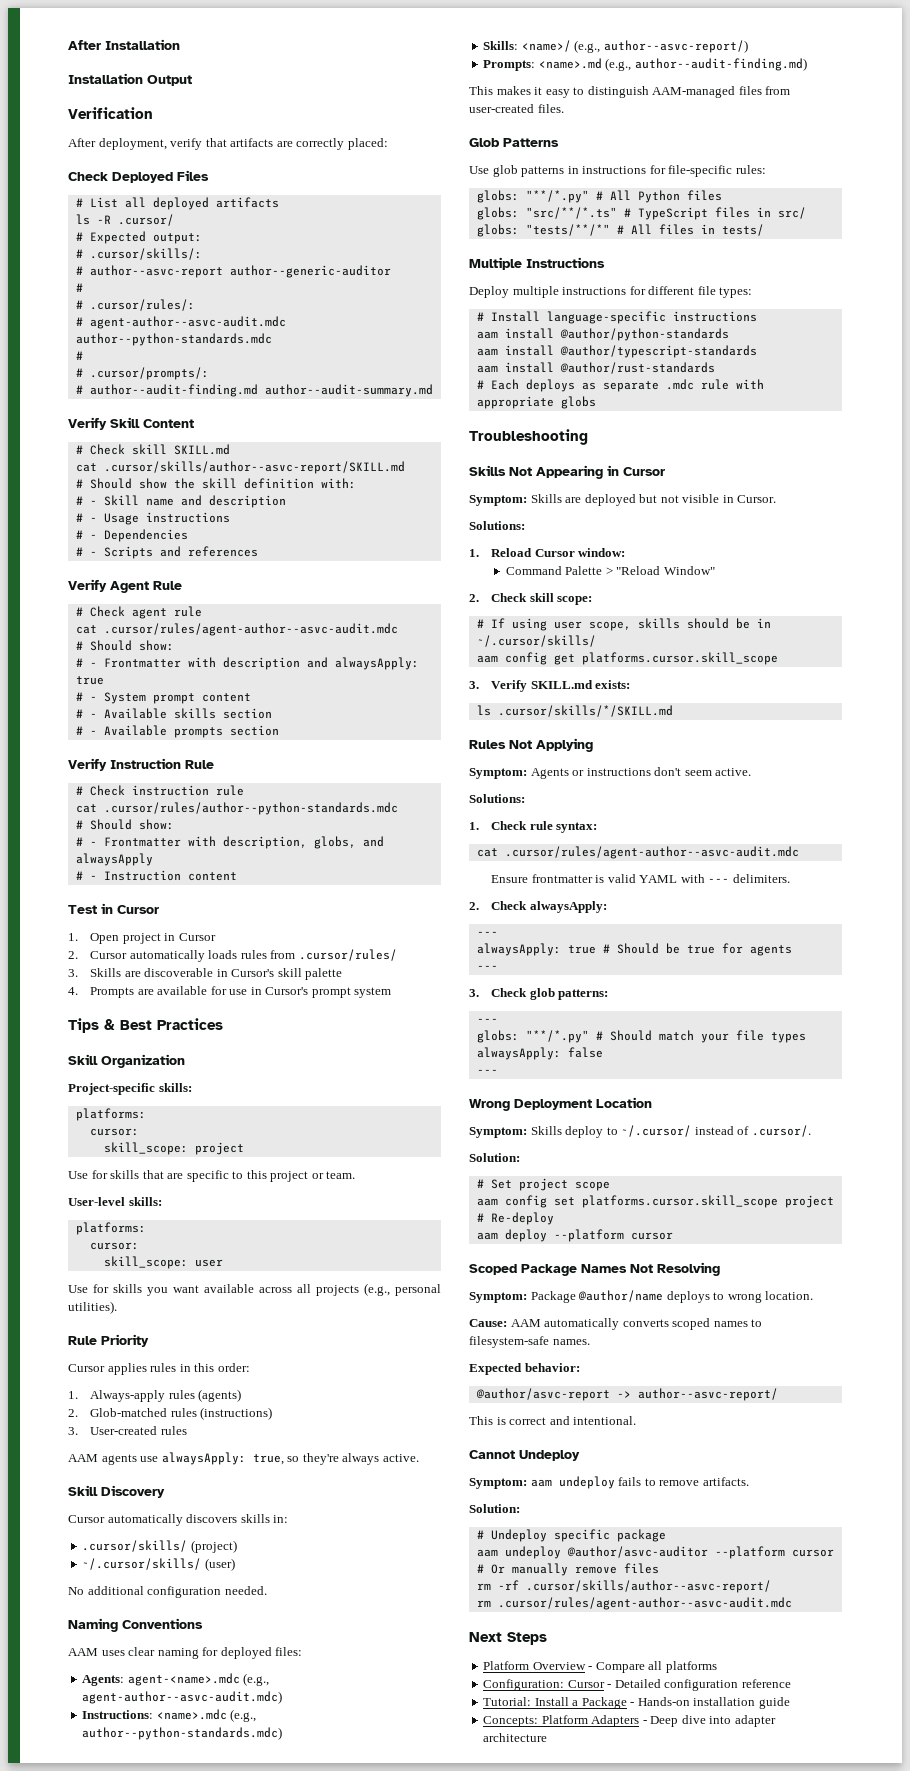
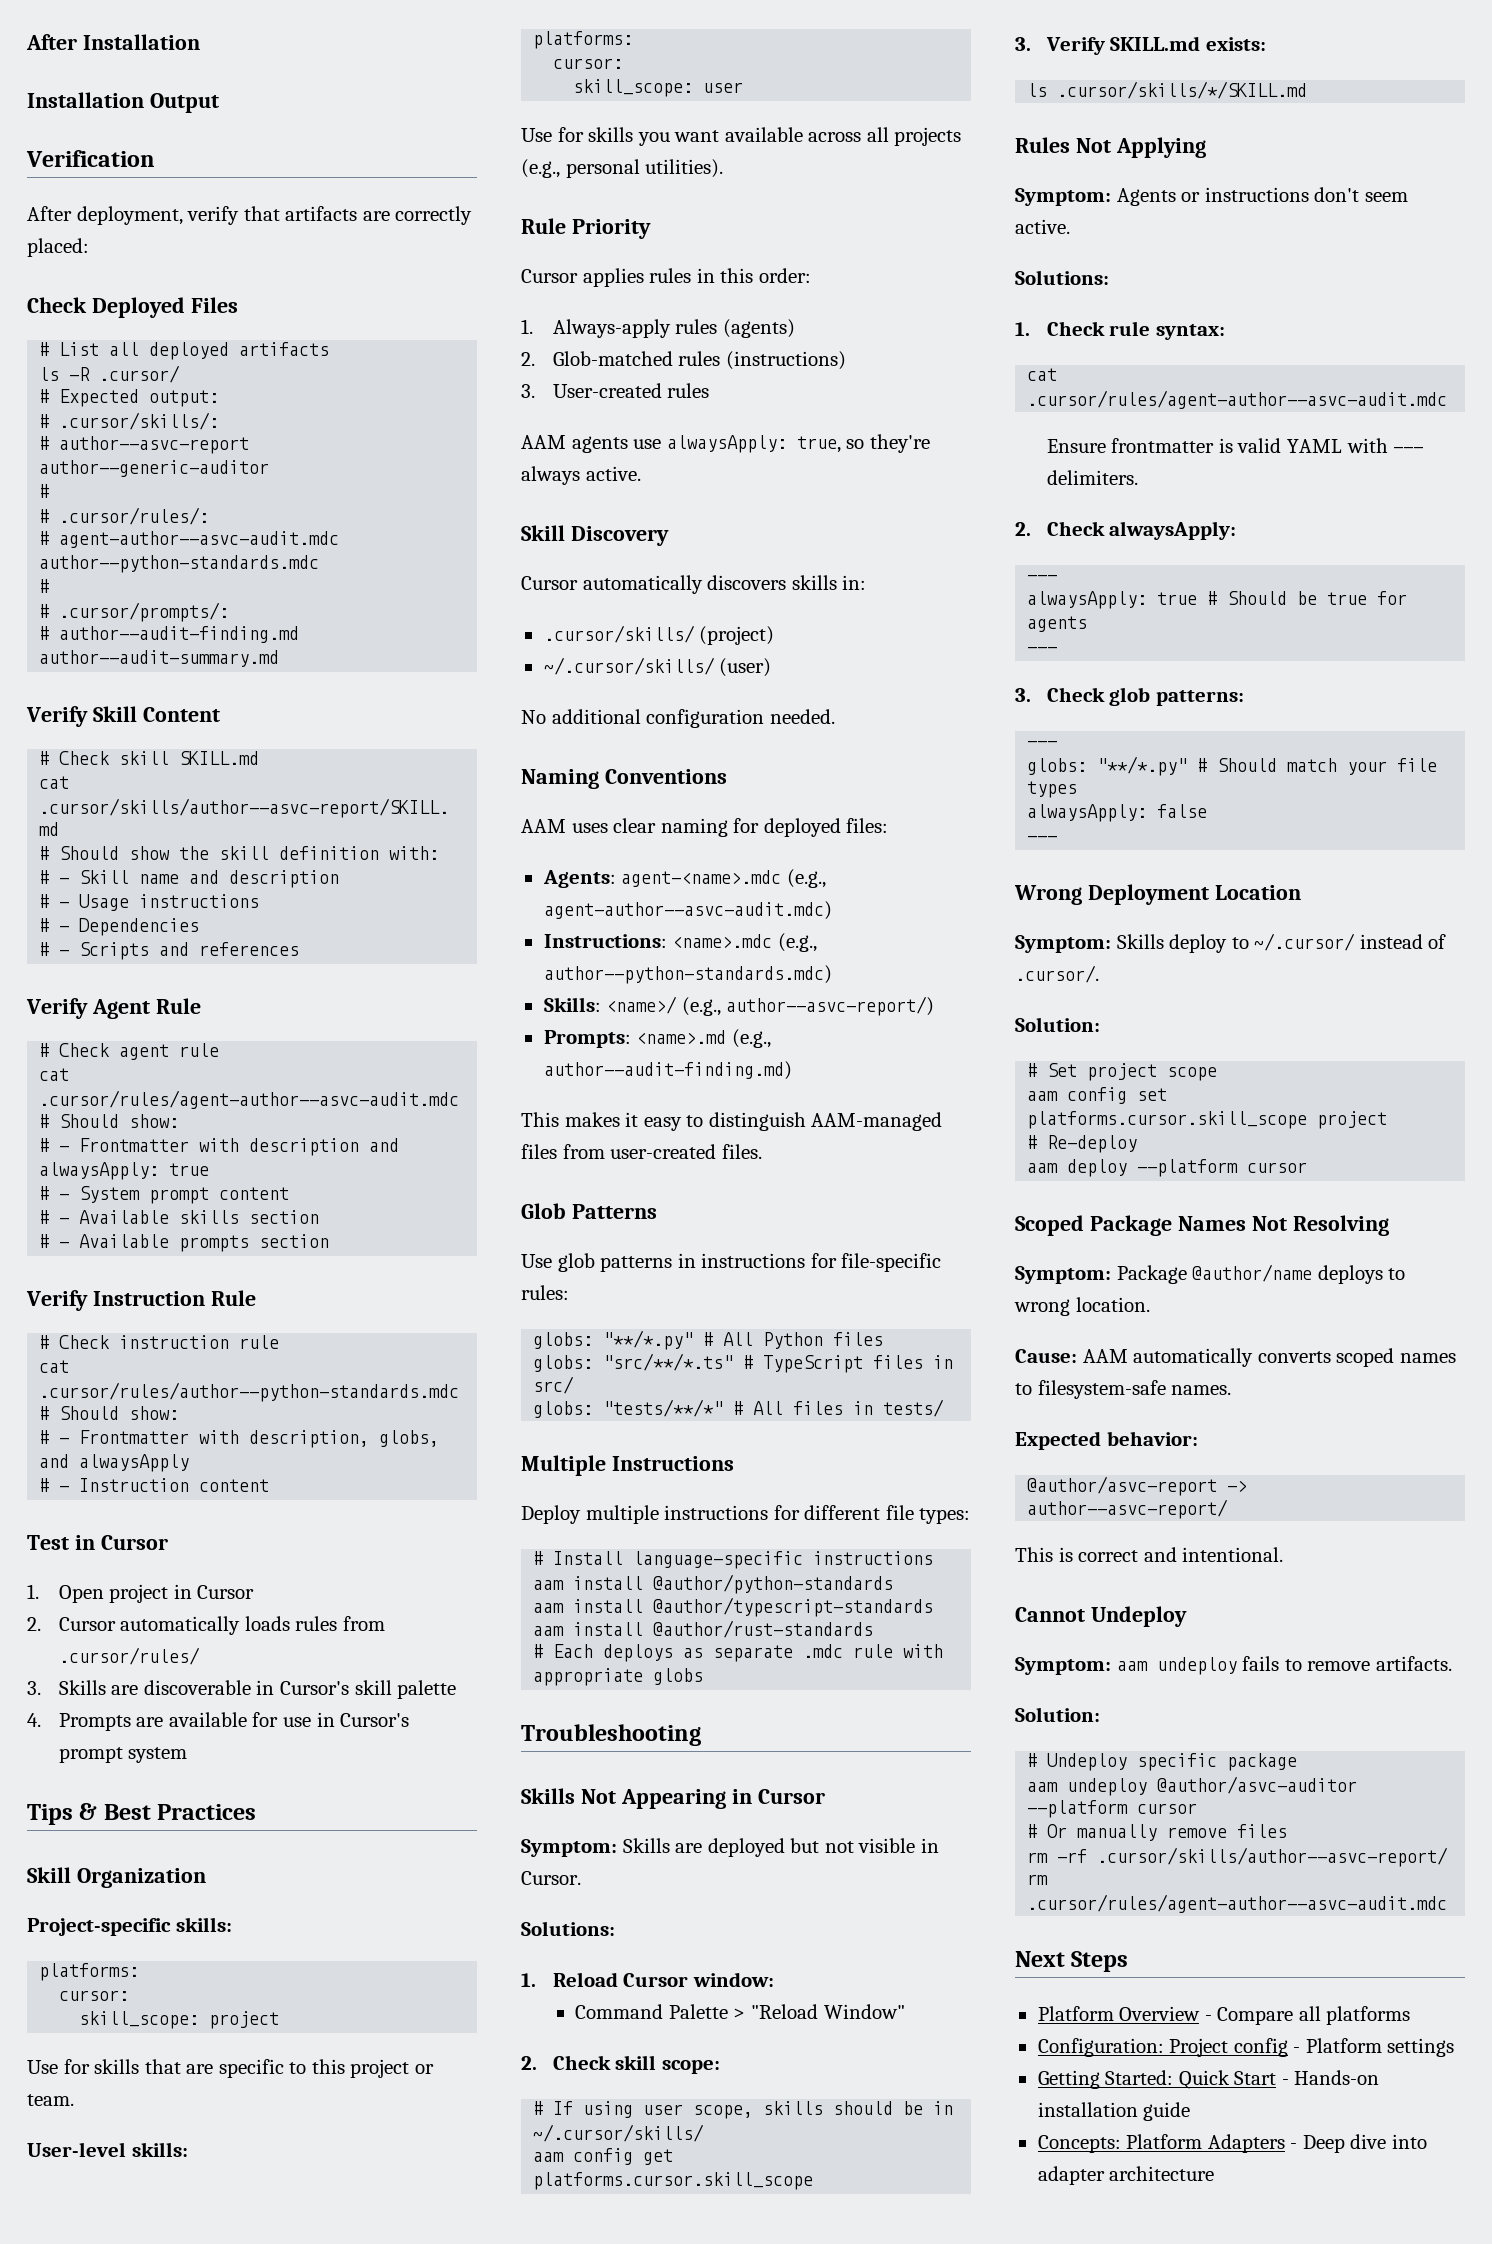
- Configuration: Cursor - Detailed configuration reference
- Tutorial: Install a Package - Hands-on installation guide
+ Configuration: Project config - Platform settings
+ Getting Started: Quick Start - Hands-on installation guide

